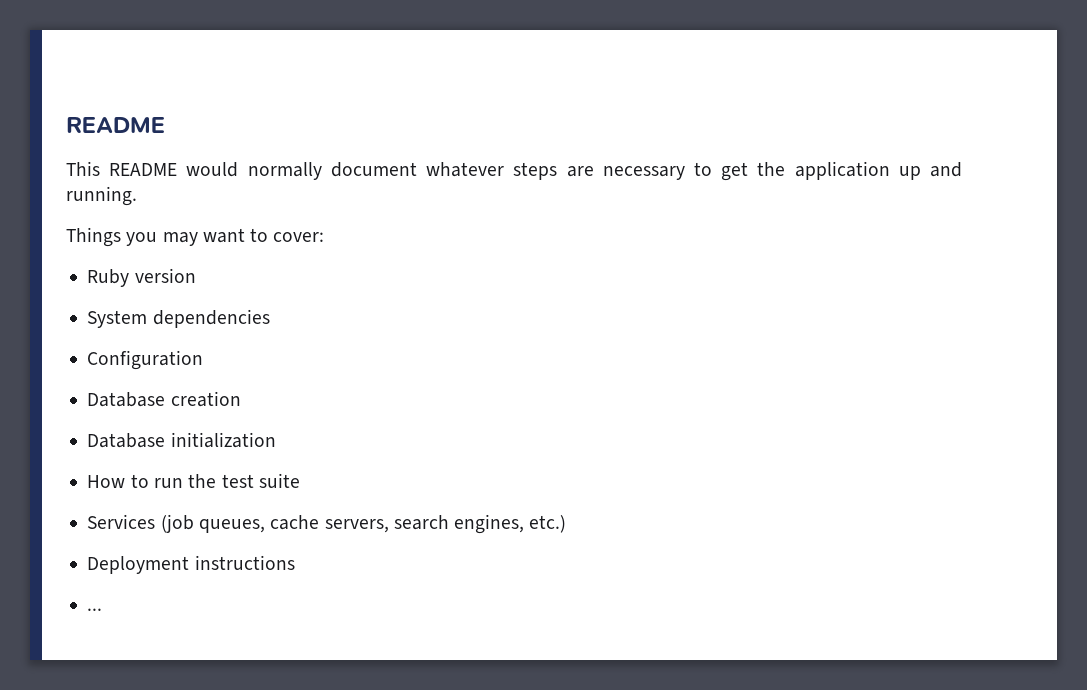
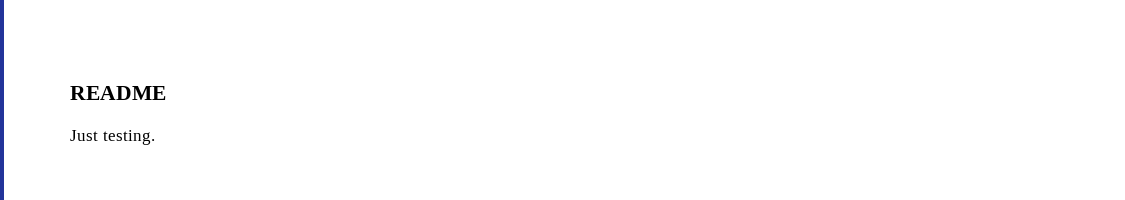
- This README would normally document whatever steps are necessary to get the application up and running.
- Things you may want to cover:
- Ruby version
- System dependencies
- Configuration
- Database creation
- Database initialization
- How to run the test suite
- Services (job queues, cache servers, search engines, etc.)
- Deployment instructions
- ...
+ Just testing.

